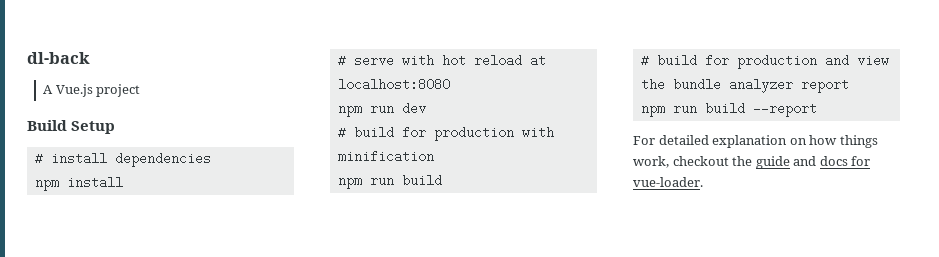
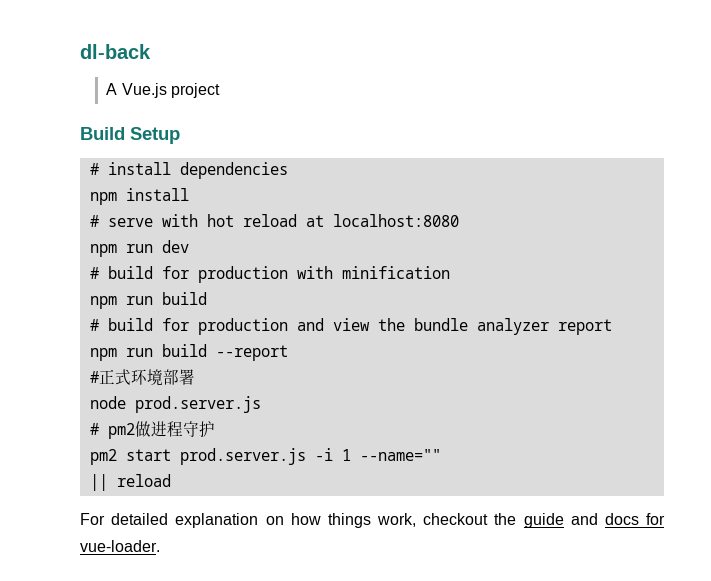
+ #正式环境部署
+ node prod.server.js
+ # pm2做进程守护
+ pm2 start prod.server.js -i 1 --name=""
+ || reload

